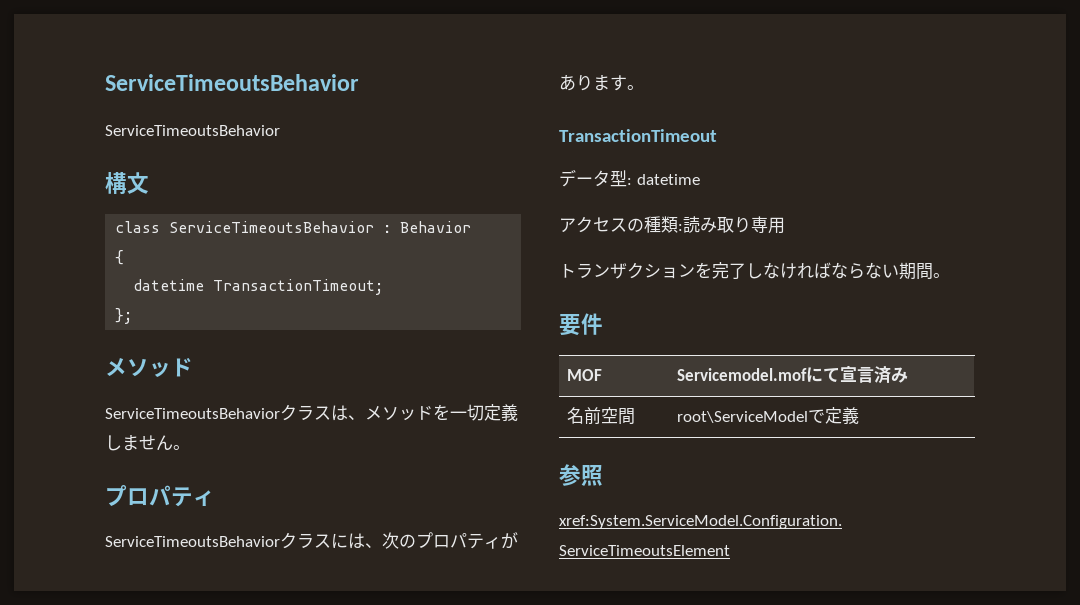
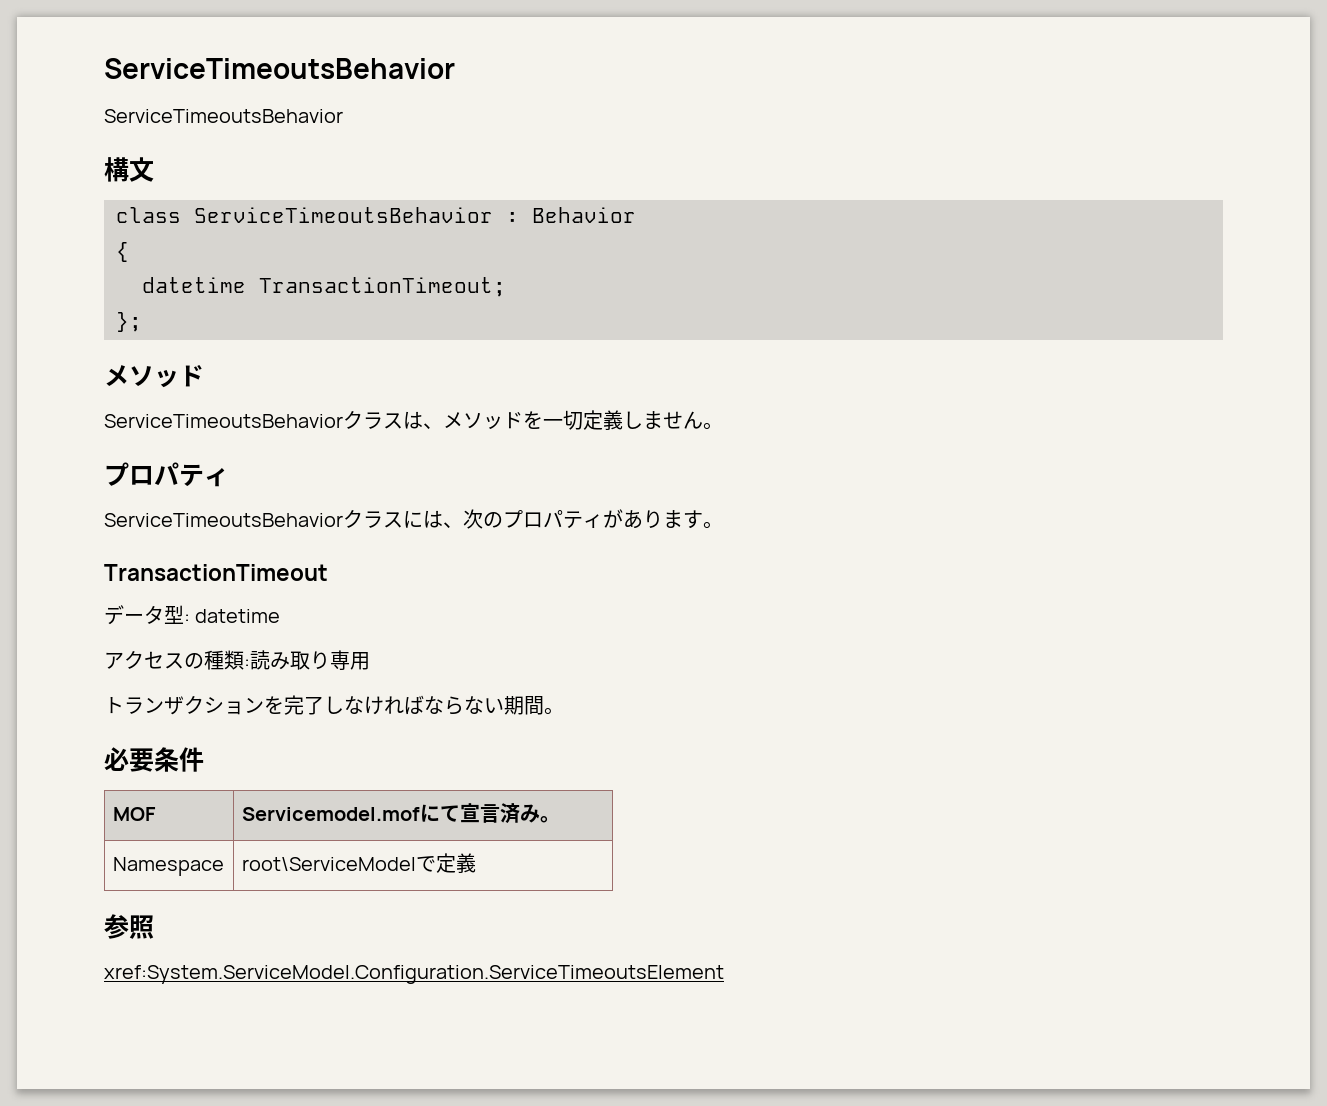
- 要件
+ 必要条件
- MOF | Servicemodel.mofにて宣言済み
- 名前空間 | root\ServiceModelで定義
+ MOF | Servicemodel.mofにて宣言済み。
+ Namespace | root\ServiceModelで定義

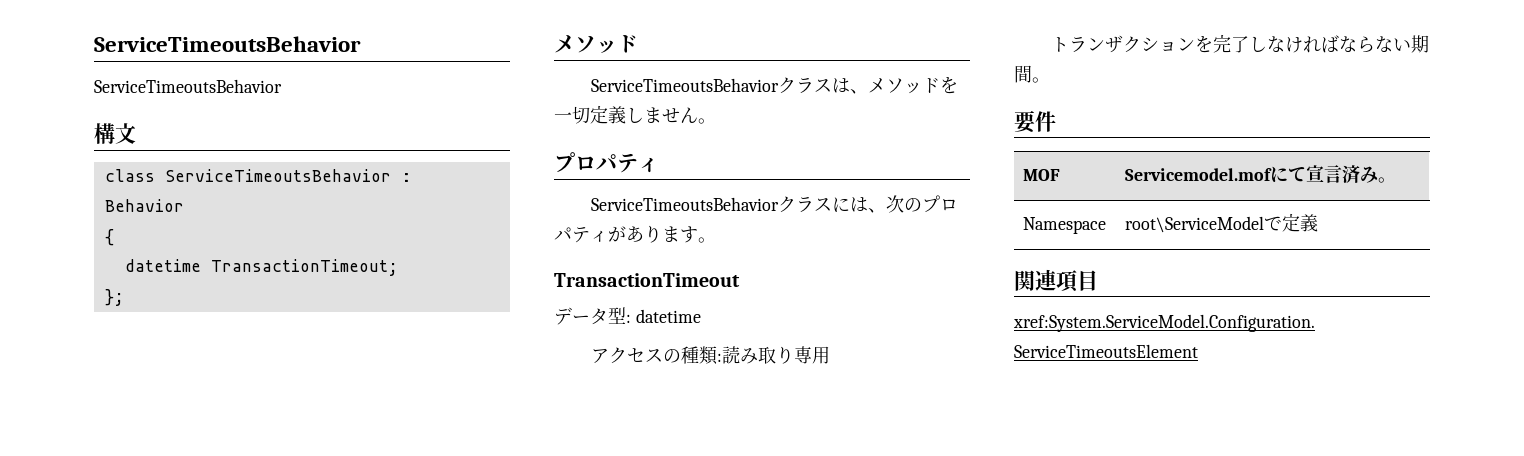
- 必要条件
+ 要件
- 参照
+ 関連項目

